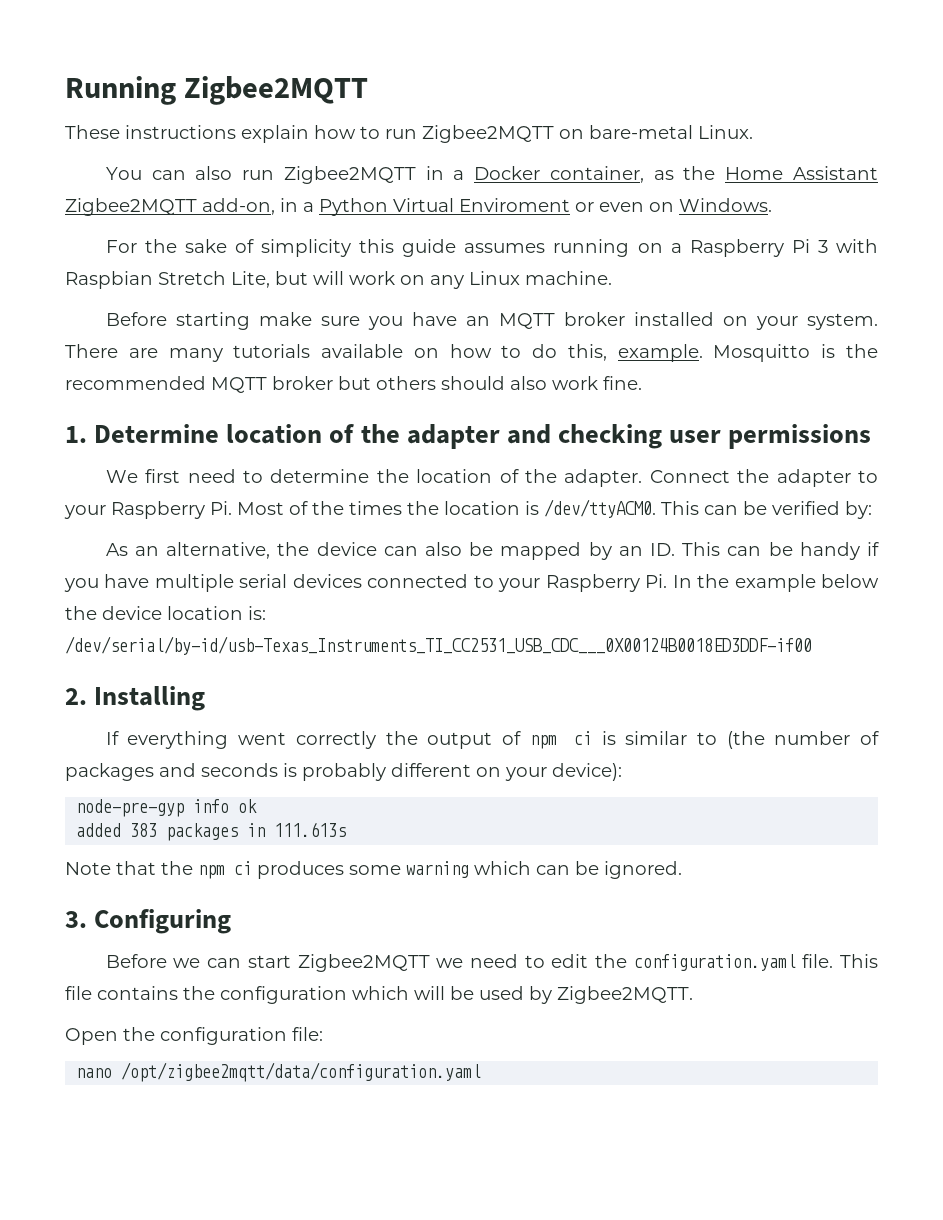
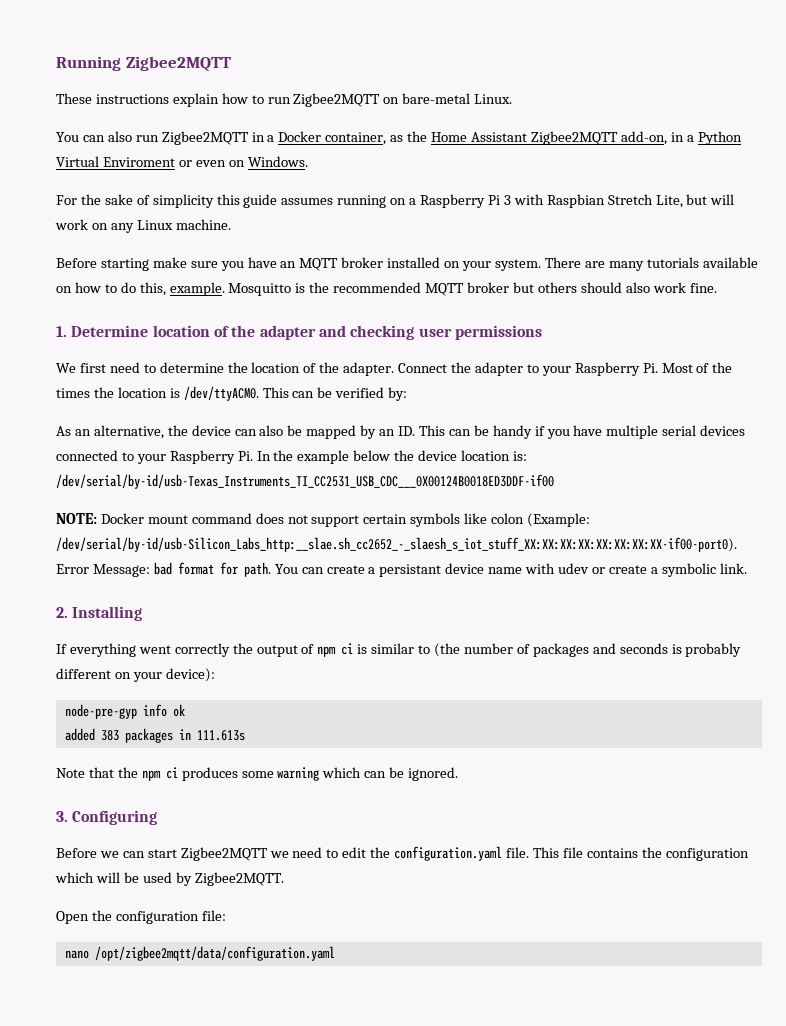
+ NOTE: Docker mount command does not support certain symbols like colon (Example: /dev/serial/by-id/usb-Silicon_Labs_http:__slae.sh_cc2652_-_slaesh_s_iot_stuff_XX:XX:XX:XX:XX:XX:XX:XX-if00-port0). Error Message: bad format for path. You can create a persistant device name with udev or create a symbolic link.

